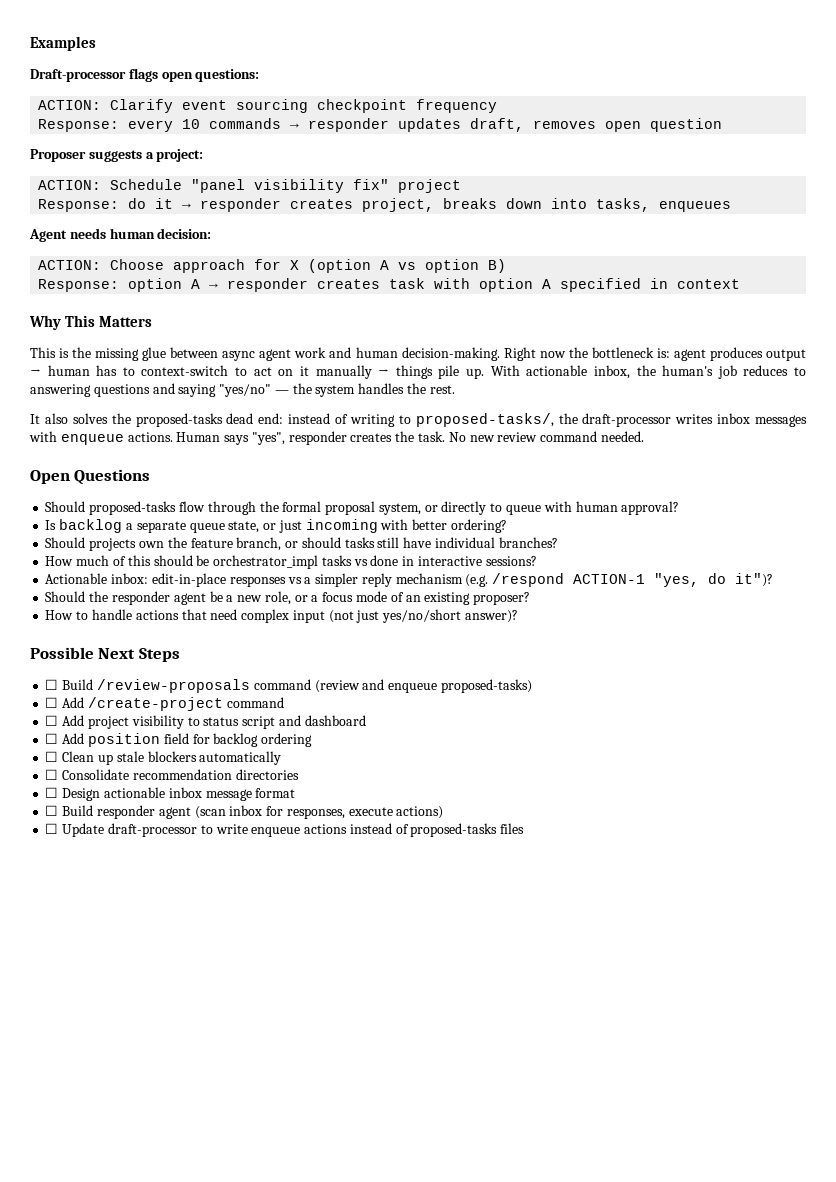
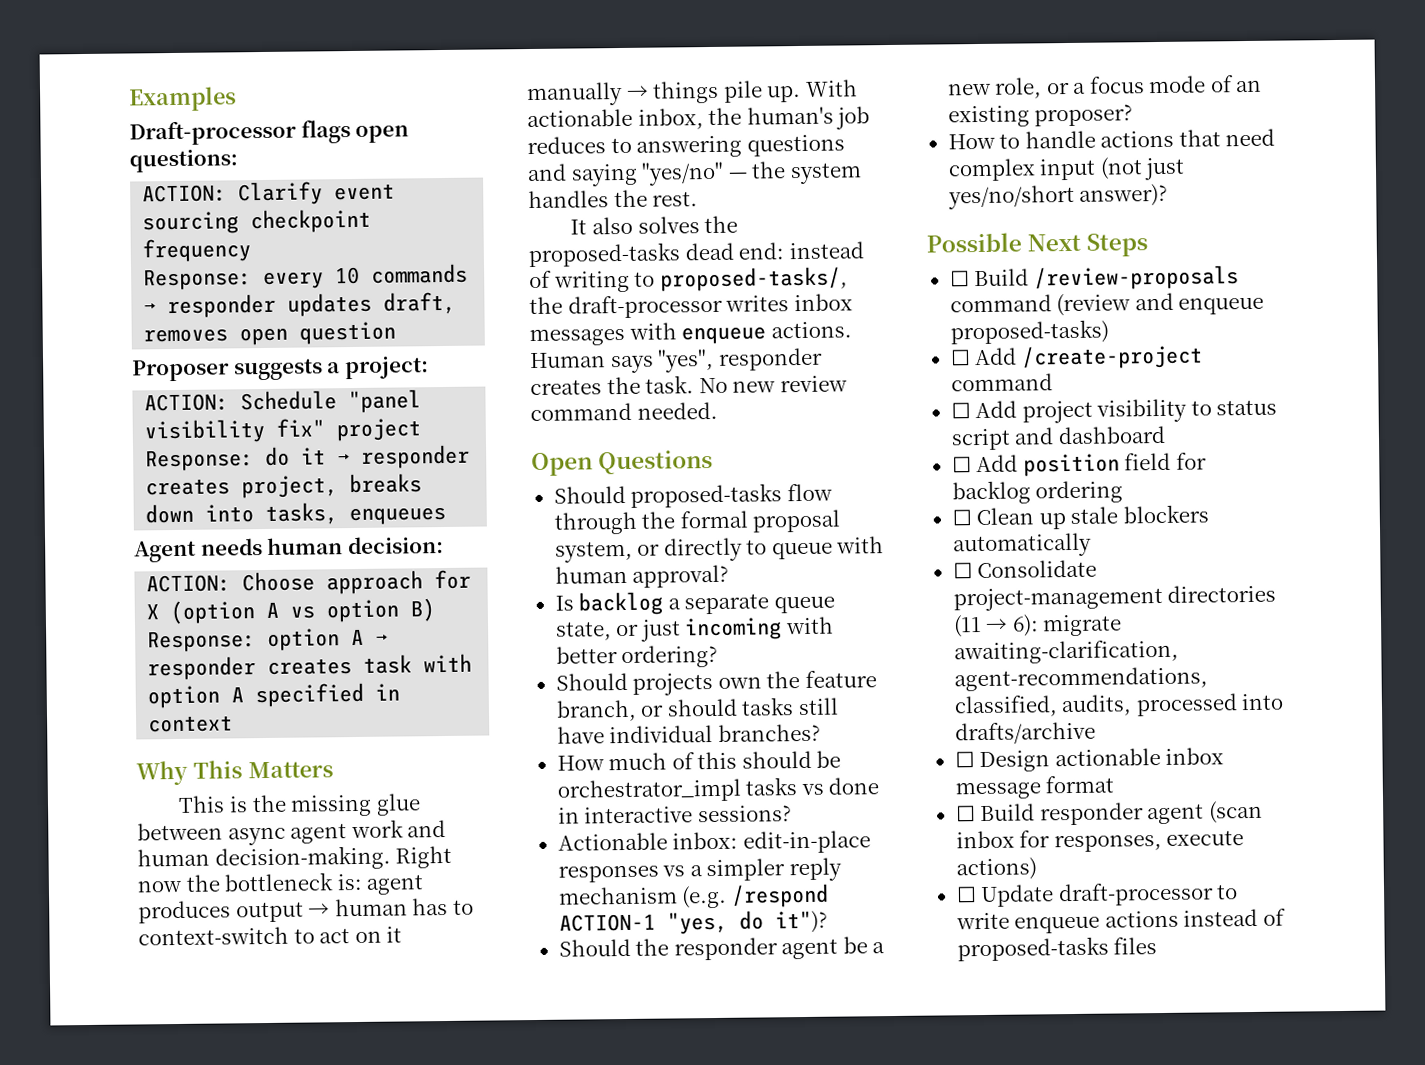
- ☐ Consolidate recommendation directories
+ ☐ Consolidate project-management directories (11 → 6): migrate awaiting-clarification, agent-recommendations, classified, audits, processed into drafts/archive

